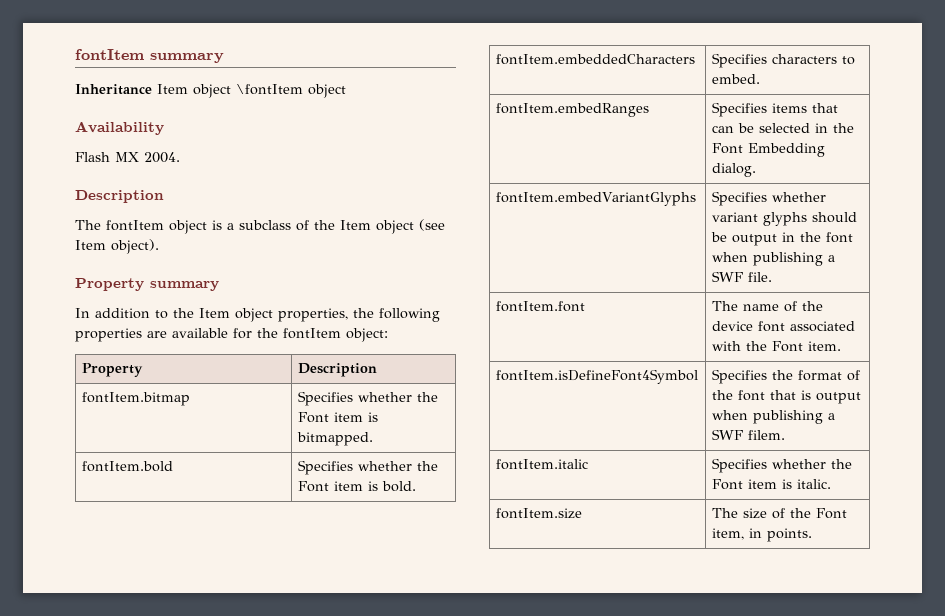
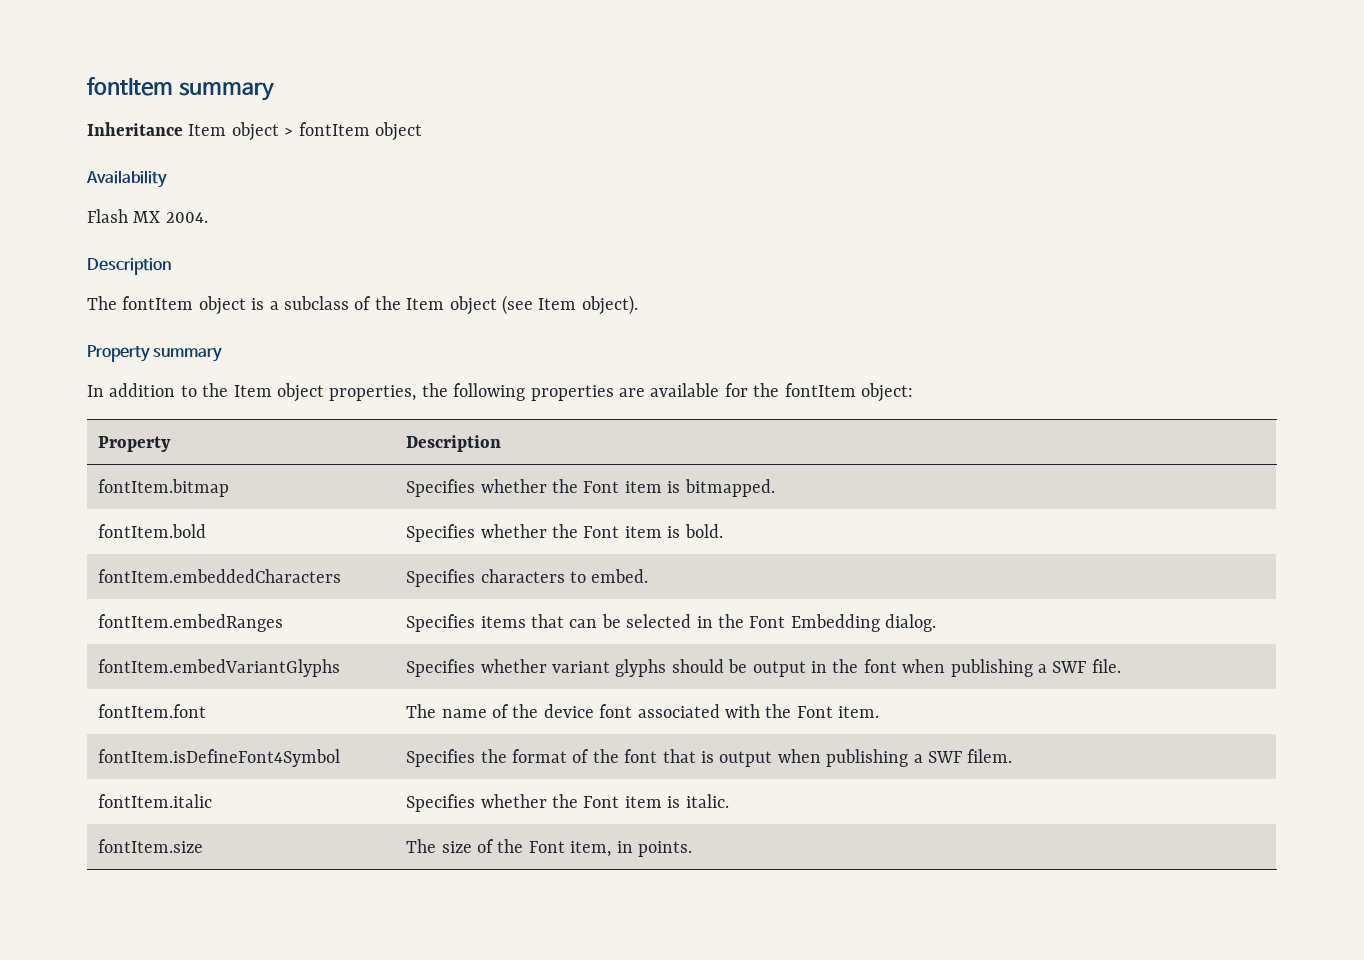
- Inheritance Item object \fontItem object
+ Inheritance Item object > fontItem object

